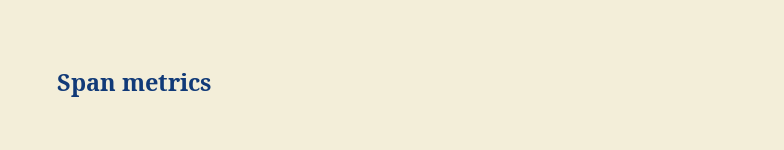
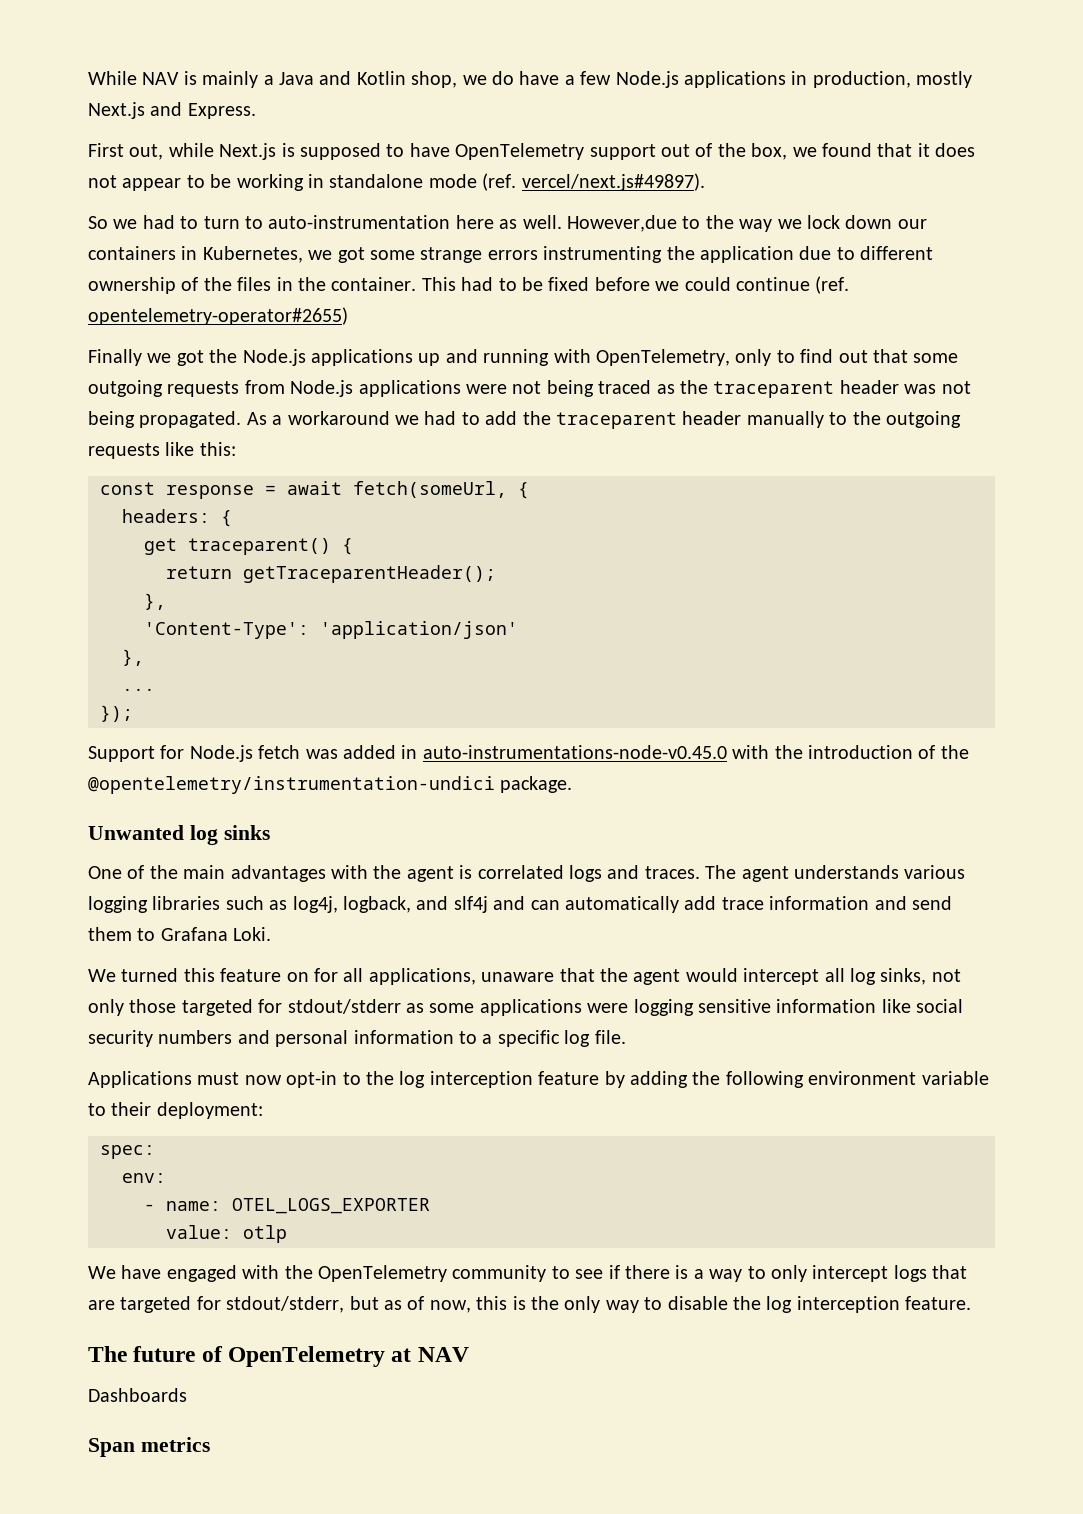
+ While NAV is mainly a Java and Kotlin shop, we do have a few Node.js applications in production, mostly Next.js and Express.
+ First out, while Next.js is supposed to have OpenTelemetry support out of the box, we found that it does not appear to be working in standalone mode (ref. vercel/next.js#49897).
+ So we had to turn to auto-instrumentation here as well. However,due to the way we lock down our containers in Kubernetes, we got some strange errors instrumenting the application due to different ownership of the files in the container. This had to be fixed before we could continue (ref. opentelemetry-operator#2655)
+ Finally we got the Node.js applications up and running with OpenTelemetry, only to find out that some outgoing requests from Node.js applications were not being traced as the traceparent header was not being propagated. As a workaround we had to add the traceparent header manually to the outgoing requests like this:
+ const response = await fetch(someUrl, {
+ headers: {
+ get traceparent() {
+ return getTraceparentHeader();
+ },
+ 'Content-Type': 'application/json'
+ },
+ ...
+ });
+ Support for Node.js fetch was added in auto-instrumentations-node-v0.45.0 with the introduction of the @opentelemetry/instrumentation-undici package.
+ Unwanted log sinks
+ One of the main advantages with the agent is correlated logs and traces. The agent understands various logging libraries such as log4j, logback, and slf4j and can automatically add trace information and send them to Grafana Loki.
+ We turned this feature on for all applications, unaware that the agent would intercept all log sinks, not only those targeted for stdout/stderr as some applications were logging sensitive information like social security numbers and personal information to a specific log file.
+ Applications must now opt-in to the log interception feature by adding the following environment variable to their deployment:
+ spec:
+ env:
+ - name: OTEL_LOGS_EXPORTER
+ value: otlp
+ We have engaged with the OpenTelemetry community to see if there is a way to only intercept logs that are targeted for stdout/stderr, but as of now, this is the only way to disable the log interception feature.
+ The future of OpenTelemetry at NAV
+ Dashboards

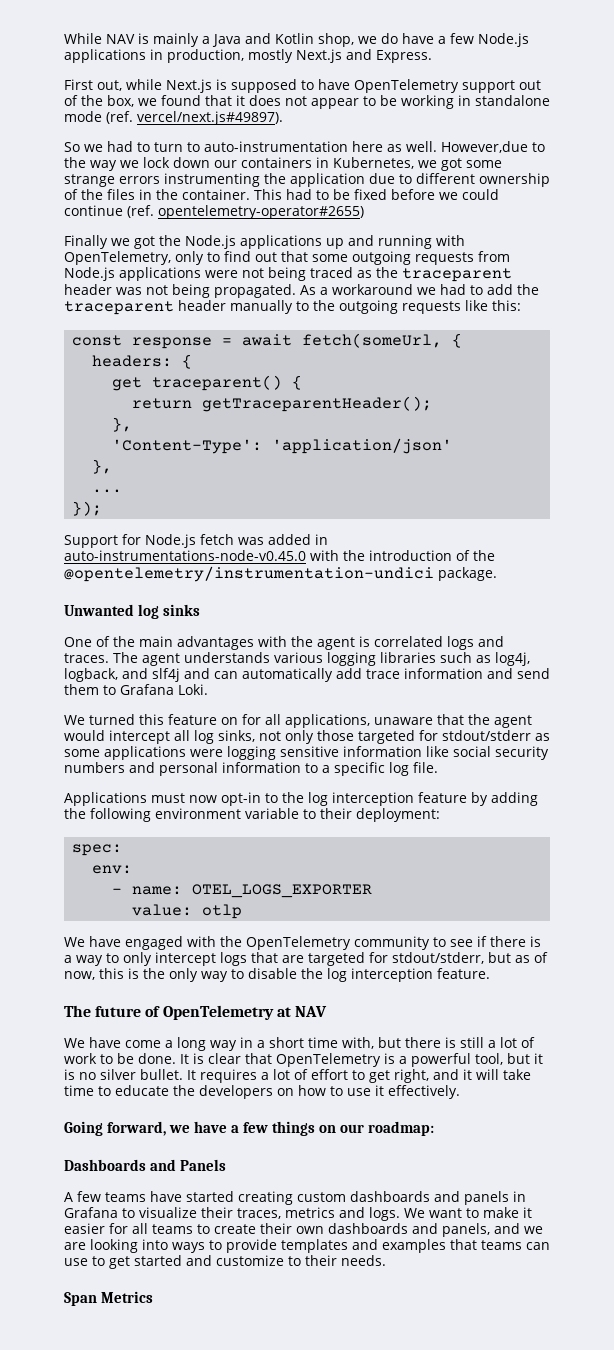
- Dashboards
+ We have come a long way in a short time with, but there is still a lot of work to be done. It is clear that OpenTelemetry is a powerful tool, but it is no silver bullet. It requires a lot of effort to get right, and it will take time to educate the developers on how to use it effectively.
+ Going forward, we have a few things on our roadmap:
+ Dashboards and Panels
+ A few teams have started creating custom dashboards and panels in Grafana to visualize their traces, metrics and logs. We want to make it easier for all teams to create their own dashboards and panels, and we are looking into ways to provide templates and examples that teams can use to get started and customize to their needs.
- Span metrics
+ Span Metrics

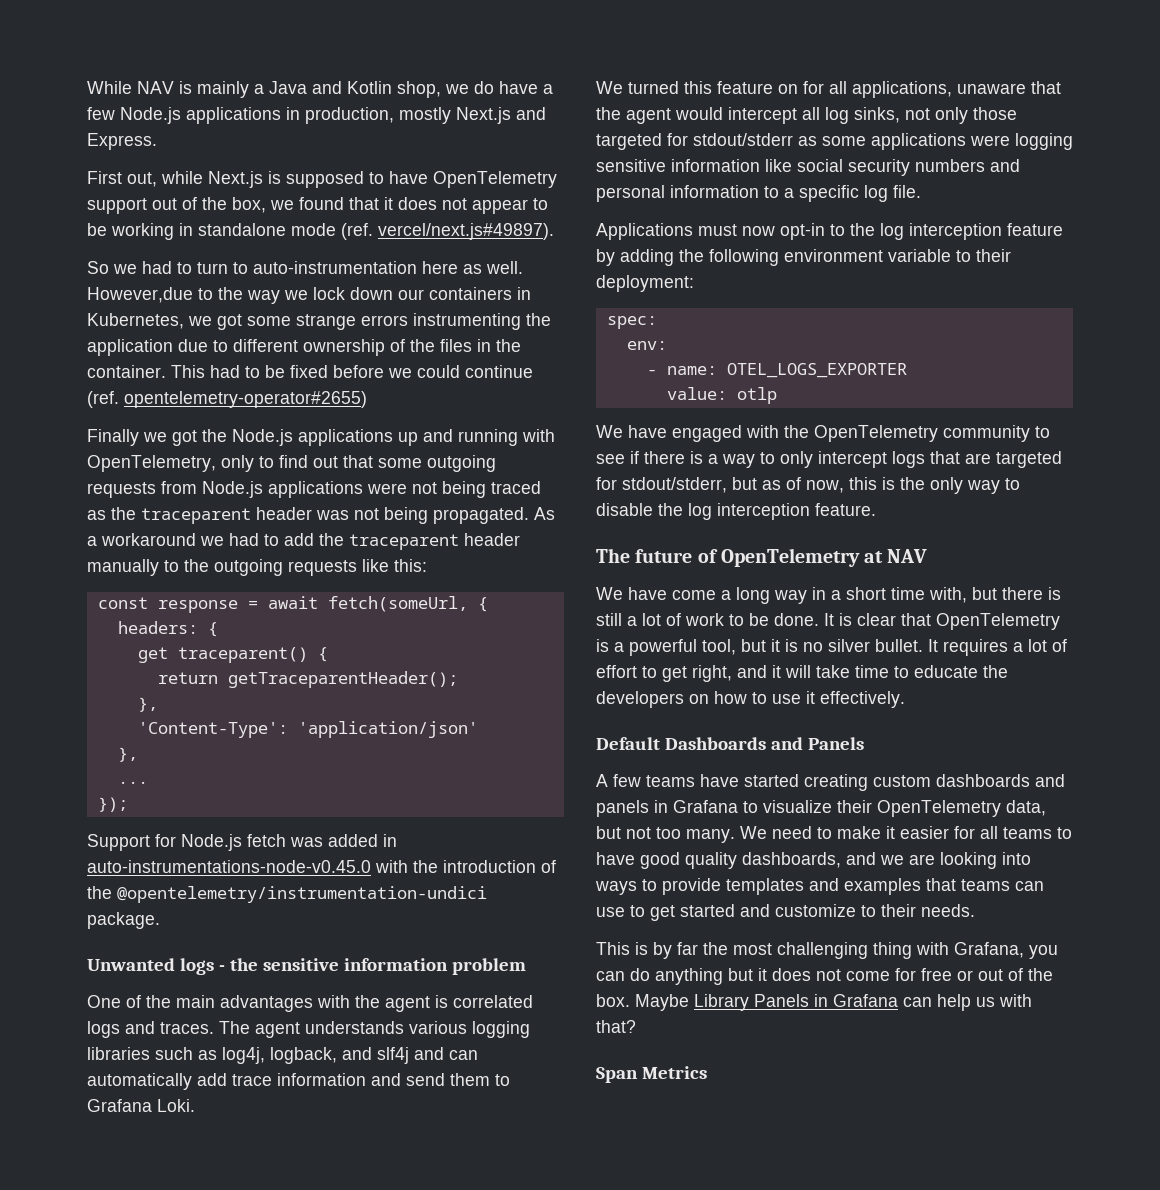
- Unwanted log sinks
+ Unwanted logs - the sensitive information problem
- Going forward, we have a few things on our roadmap:
- Dashboards and Panels
+ Default Dashboards and Panels
- A few teams have started creating custom dashboards and panels in Grafana to visualize their traces, metrics and logs. We want to make it easier for all teams to create their own dashboards and panels, and we are looking into ways to provide templates and examples that teams can use to get started and customize to their needs.
+ A few teams have started creating custom dashboards and panels in Grafana to visualize their OpenTelemetry data, but not too many. We need to make it easier for all teams to have good quality dashboards, and we are looking into ways to provide templates and examples that teams can use to get started and customize to their needs.
+ This is by far the most challenging thing with Grafana, you can do anything but it does not come for free or out of the box. Maybe Library Panels in Grafana can help us with that?

